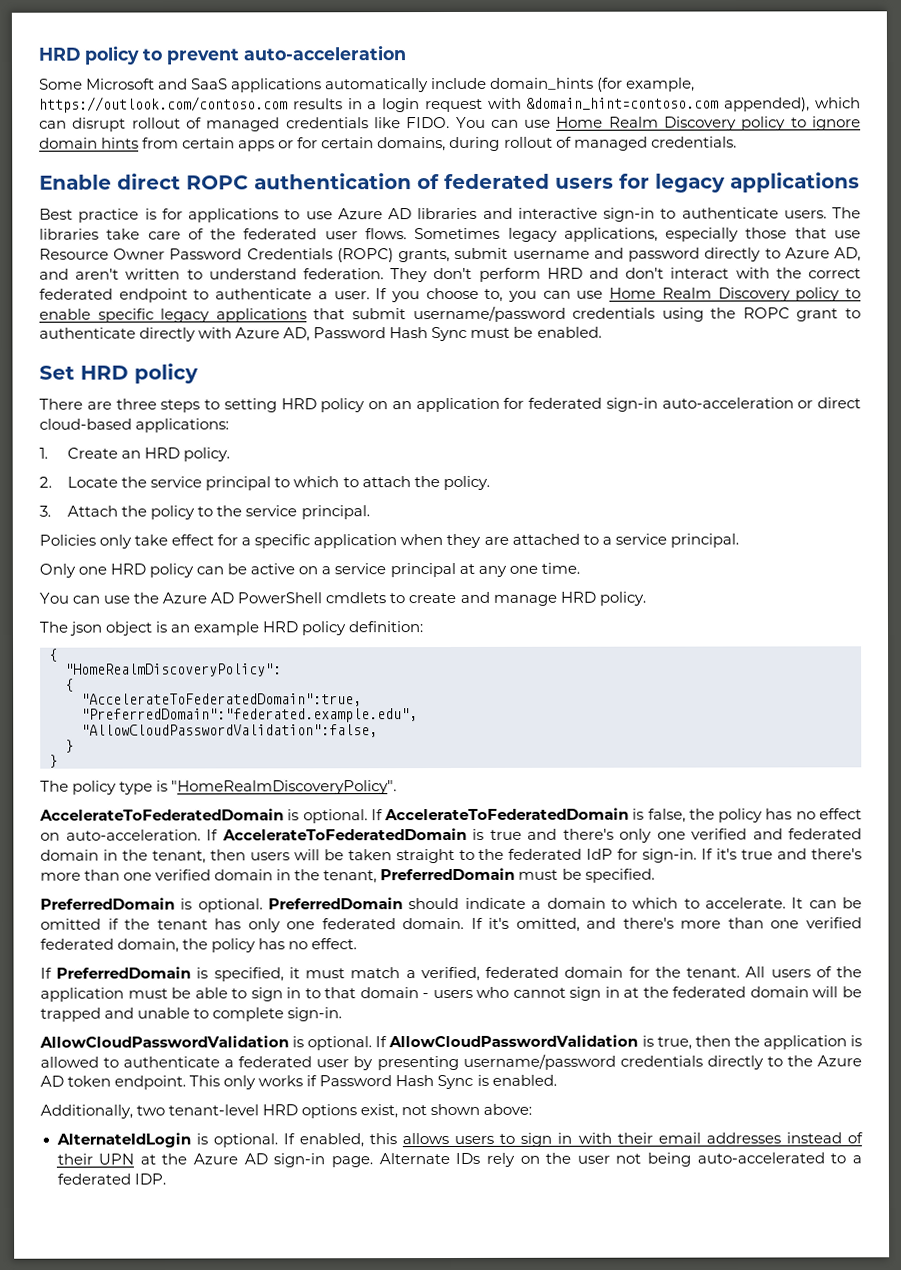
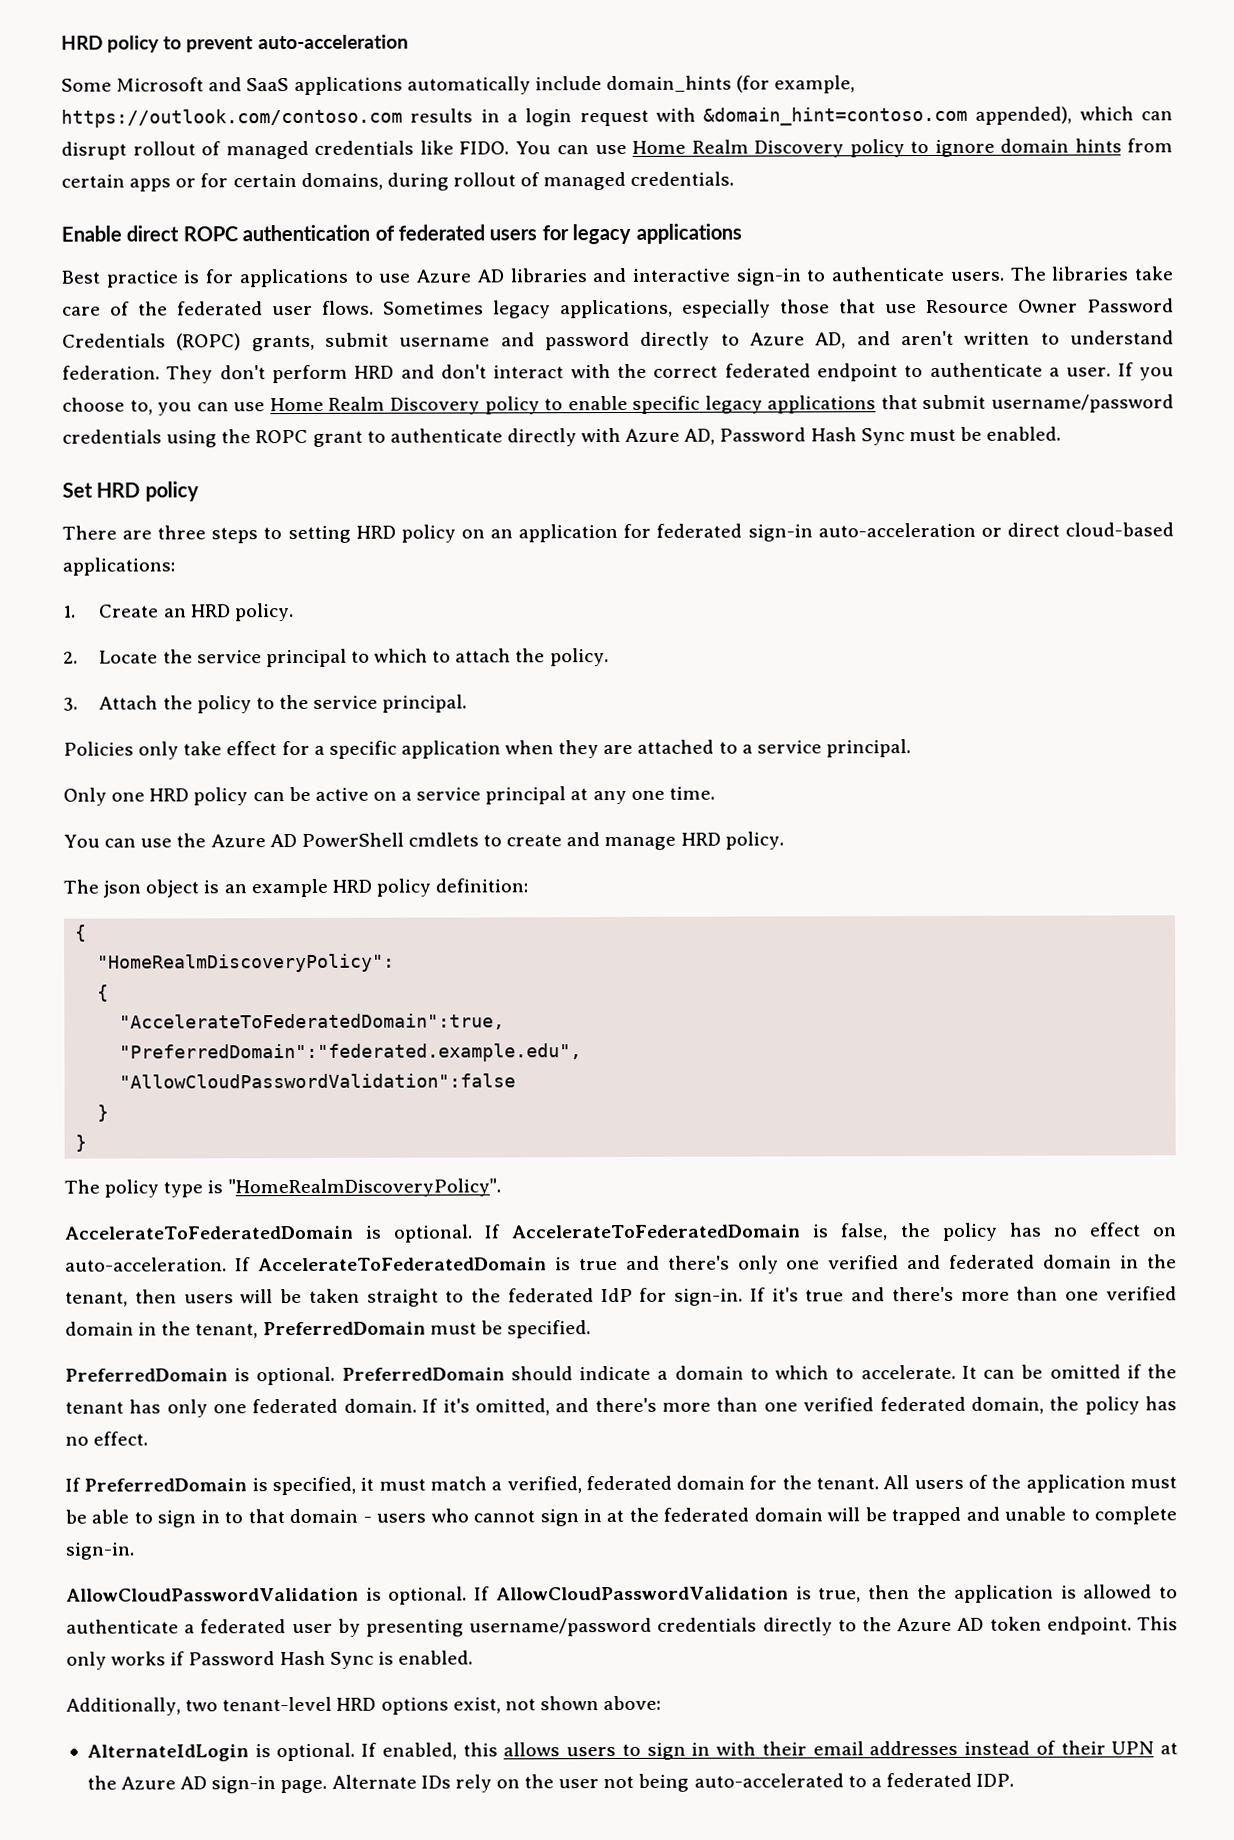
- "AllowCloudPasswordValidation":false,
+ "AllowCloudPasswordValidation":false

